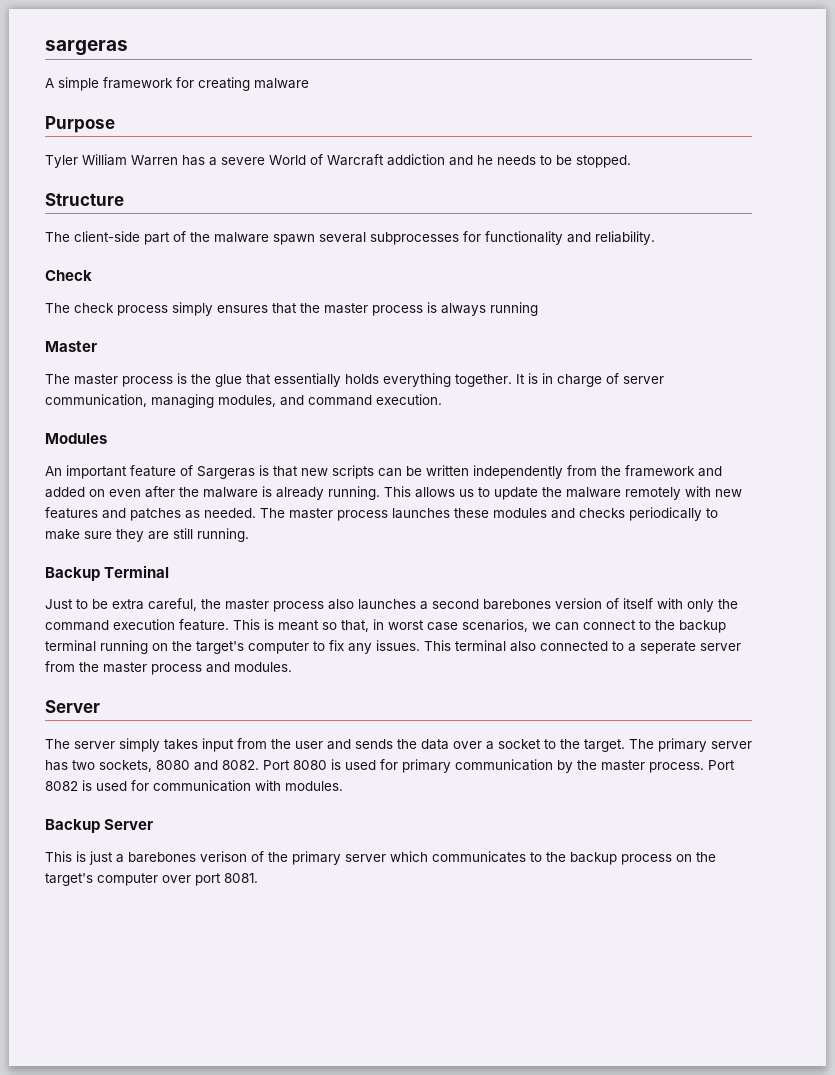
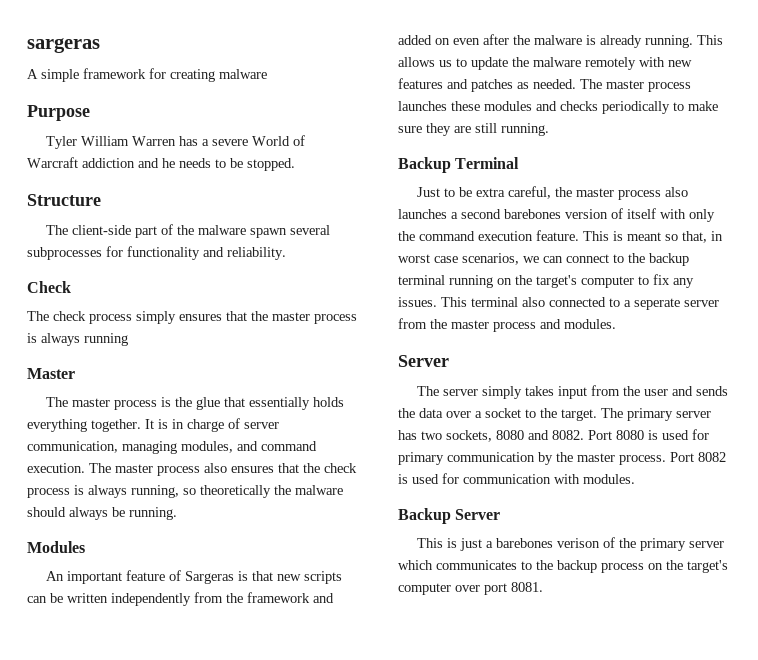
+ The master process also ensures that the check process is always running, so theoretically the malware should always be running.

